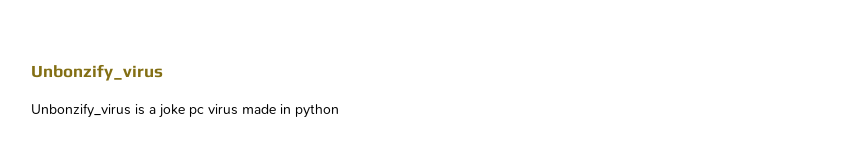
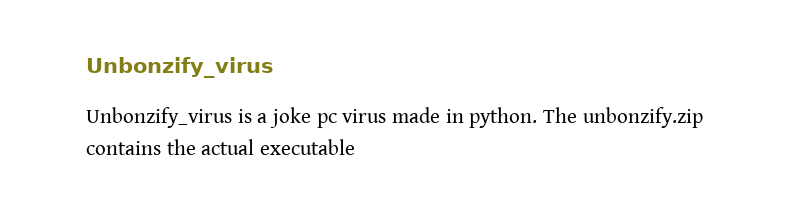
- Unbonzify_virus is a joke pc virus made in python
+ Unbonzify_virus is a joke pc virus made in python. The unbonzify.zip contains the actual executable

